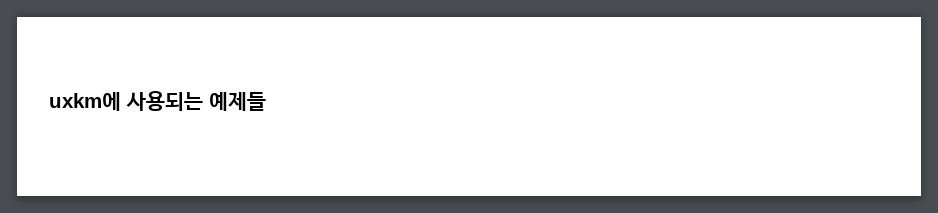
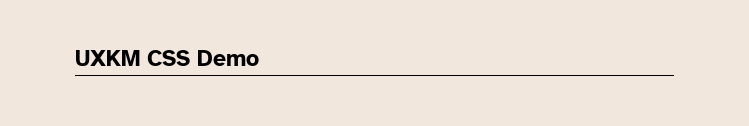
- uxkm에 사용되는 예제들
+ UXKM CSS Demo

